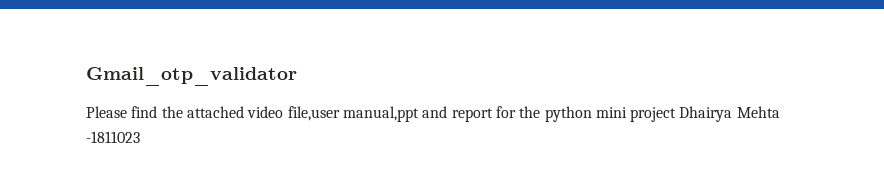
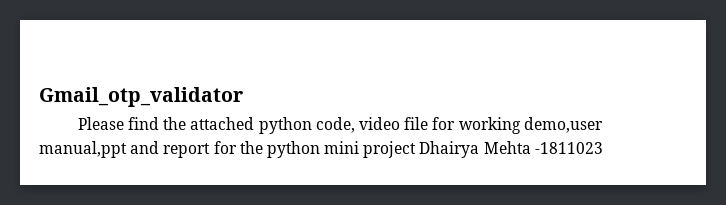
- Please find the attached video file,user manual,ppt and report for the python mini project Dhairya Mehta -1811023
+ Please find the attached python code, video file for working demo,user manual,ppt and report for the python mini project Dhairya Mehta -1811023

